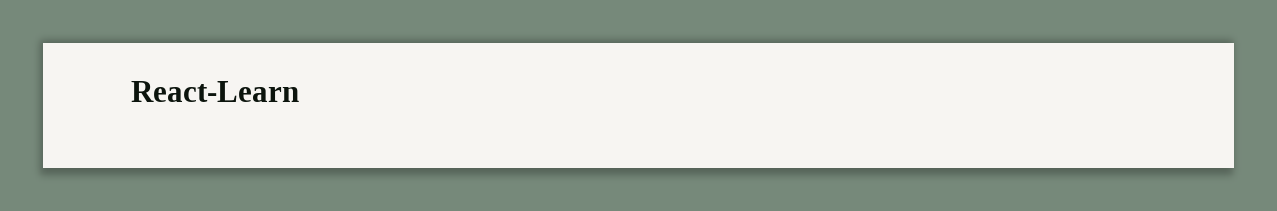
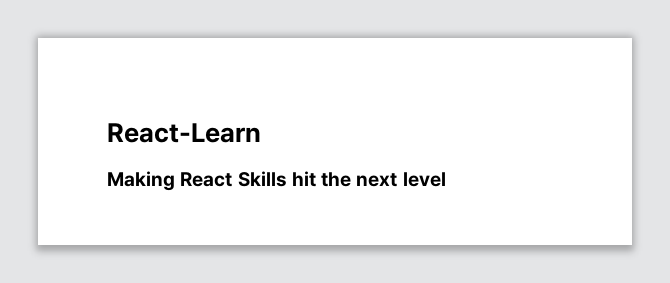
+ Making React Skills hit the next level

